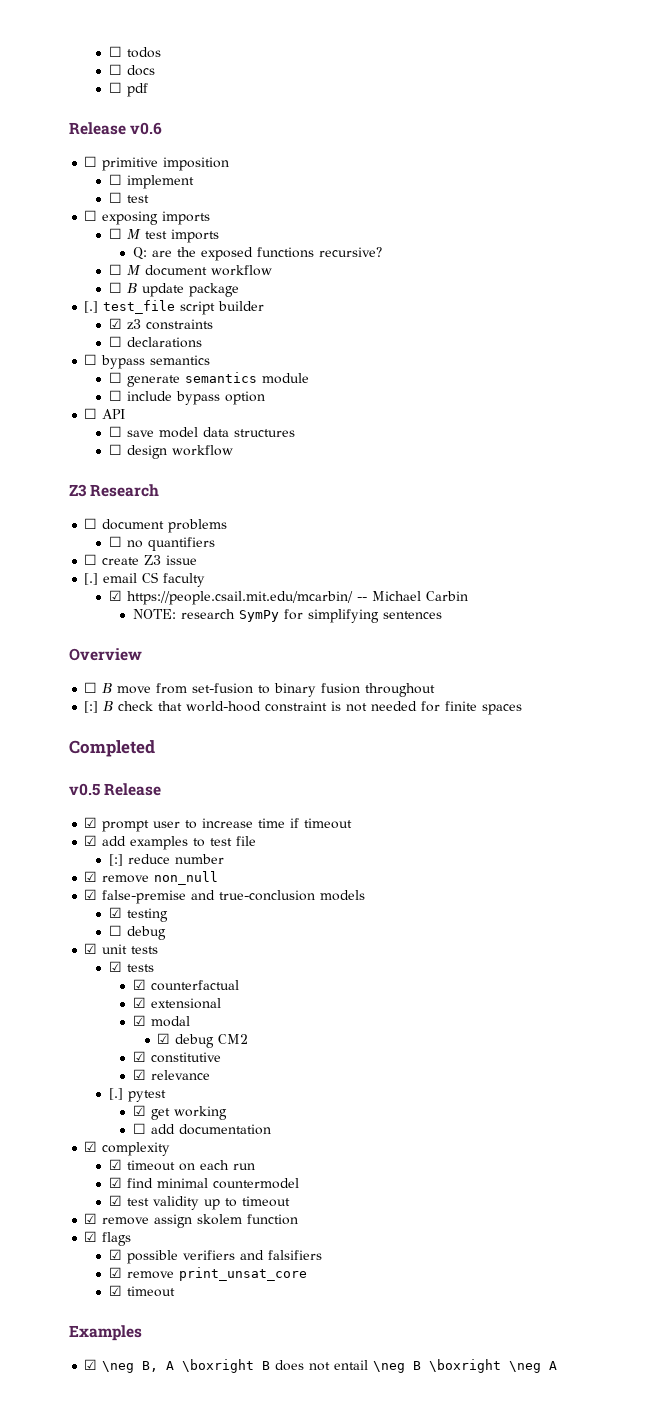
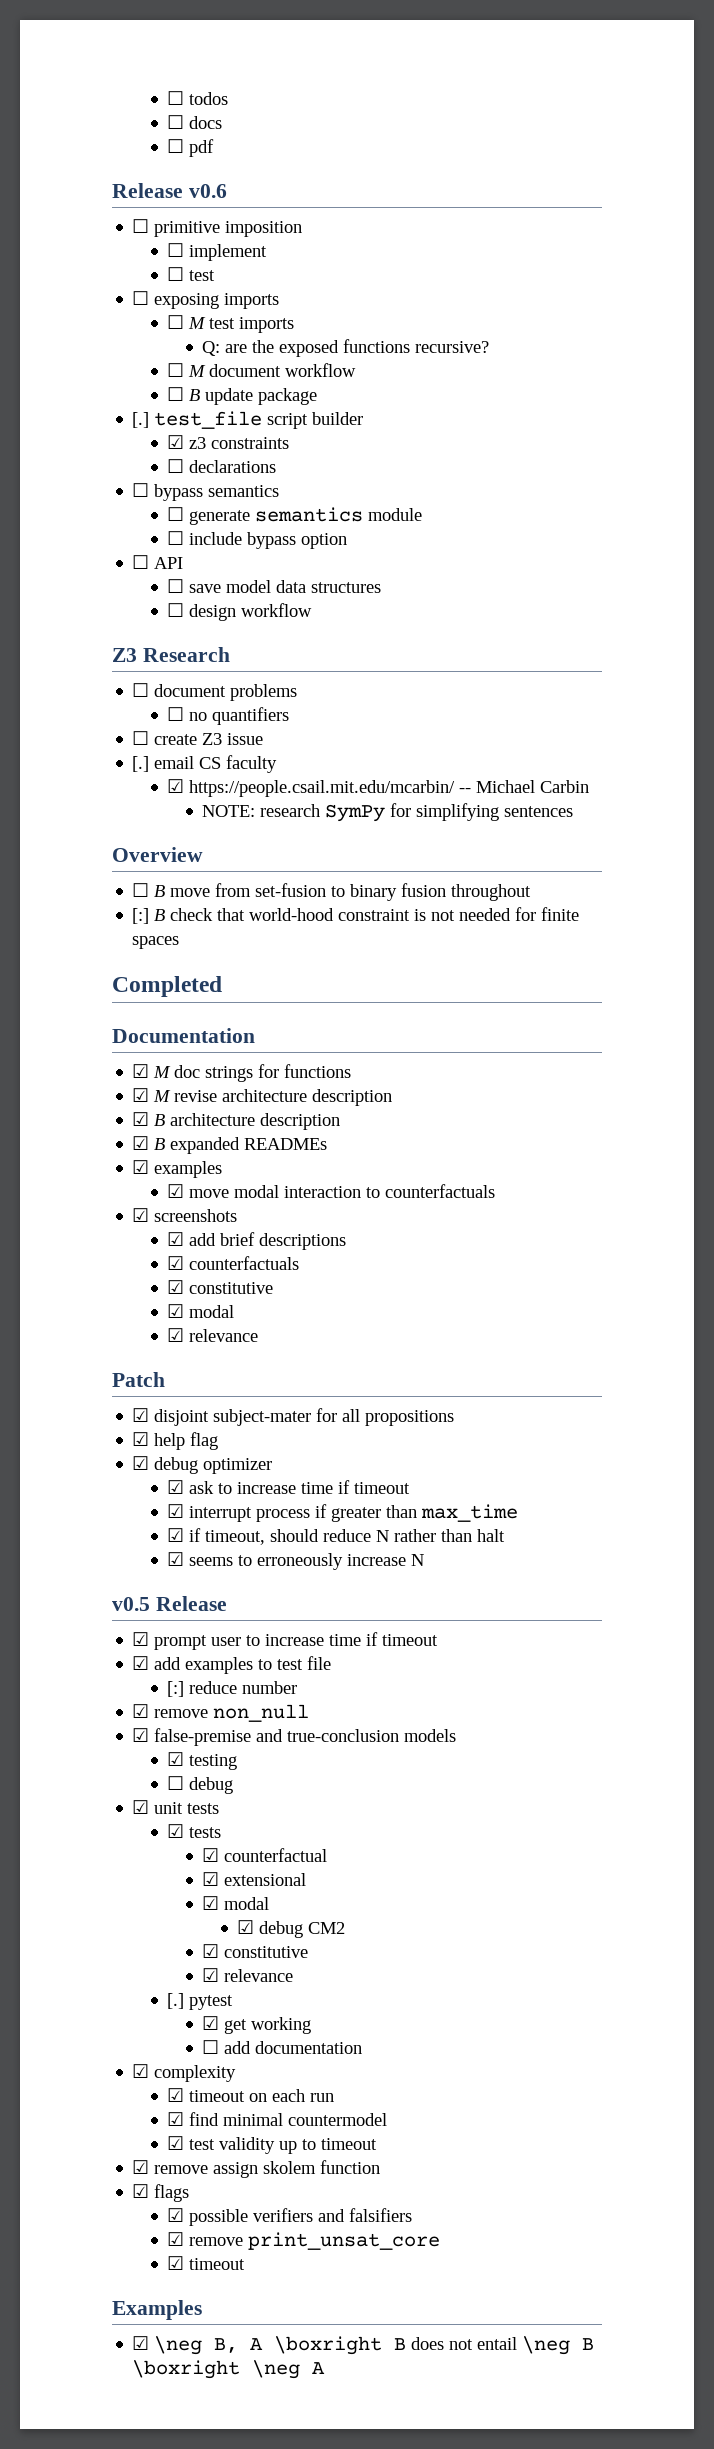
+ Documentation
+ ☑ M doc strings for functions
+ ☑ M revise architecture description
+ ☑ B architecture description
+ ☑ B expanded READMEs
+ ☑ examples
+ ☑ move modal interaction to counterfactuals
+ ☑ screenshots
+ ☑ add brief descriptions
+ ☑ counterfactuals
+ ☑ constitutive
+ ☑ modal
+ ☑ relevance
+ Patch
+ ☑ disjoint subject-mater for all propositions
+ ☑ help flag
+ ☑ debug optimizer
+ ☑ ask to increase time if timeout
+ ☑ interrupt process if greater than max_time
+ ☑ if timeout, should reduce N rather than halt
+ ☑ seems to erroneously increase N

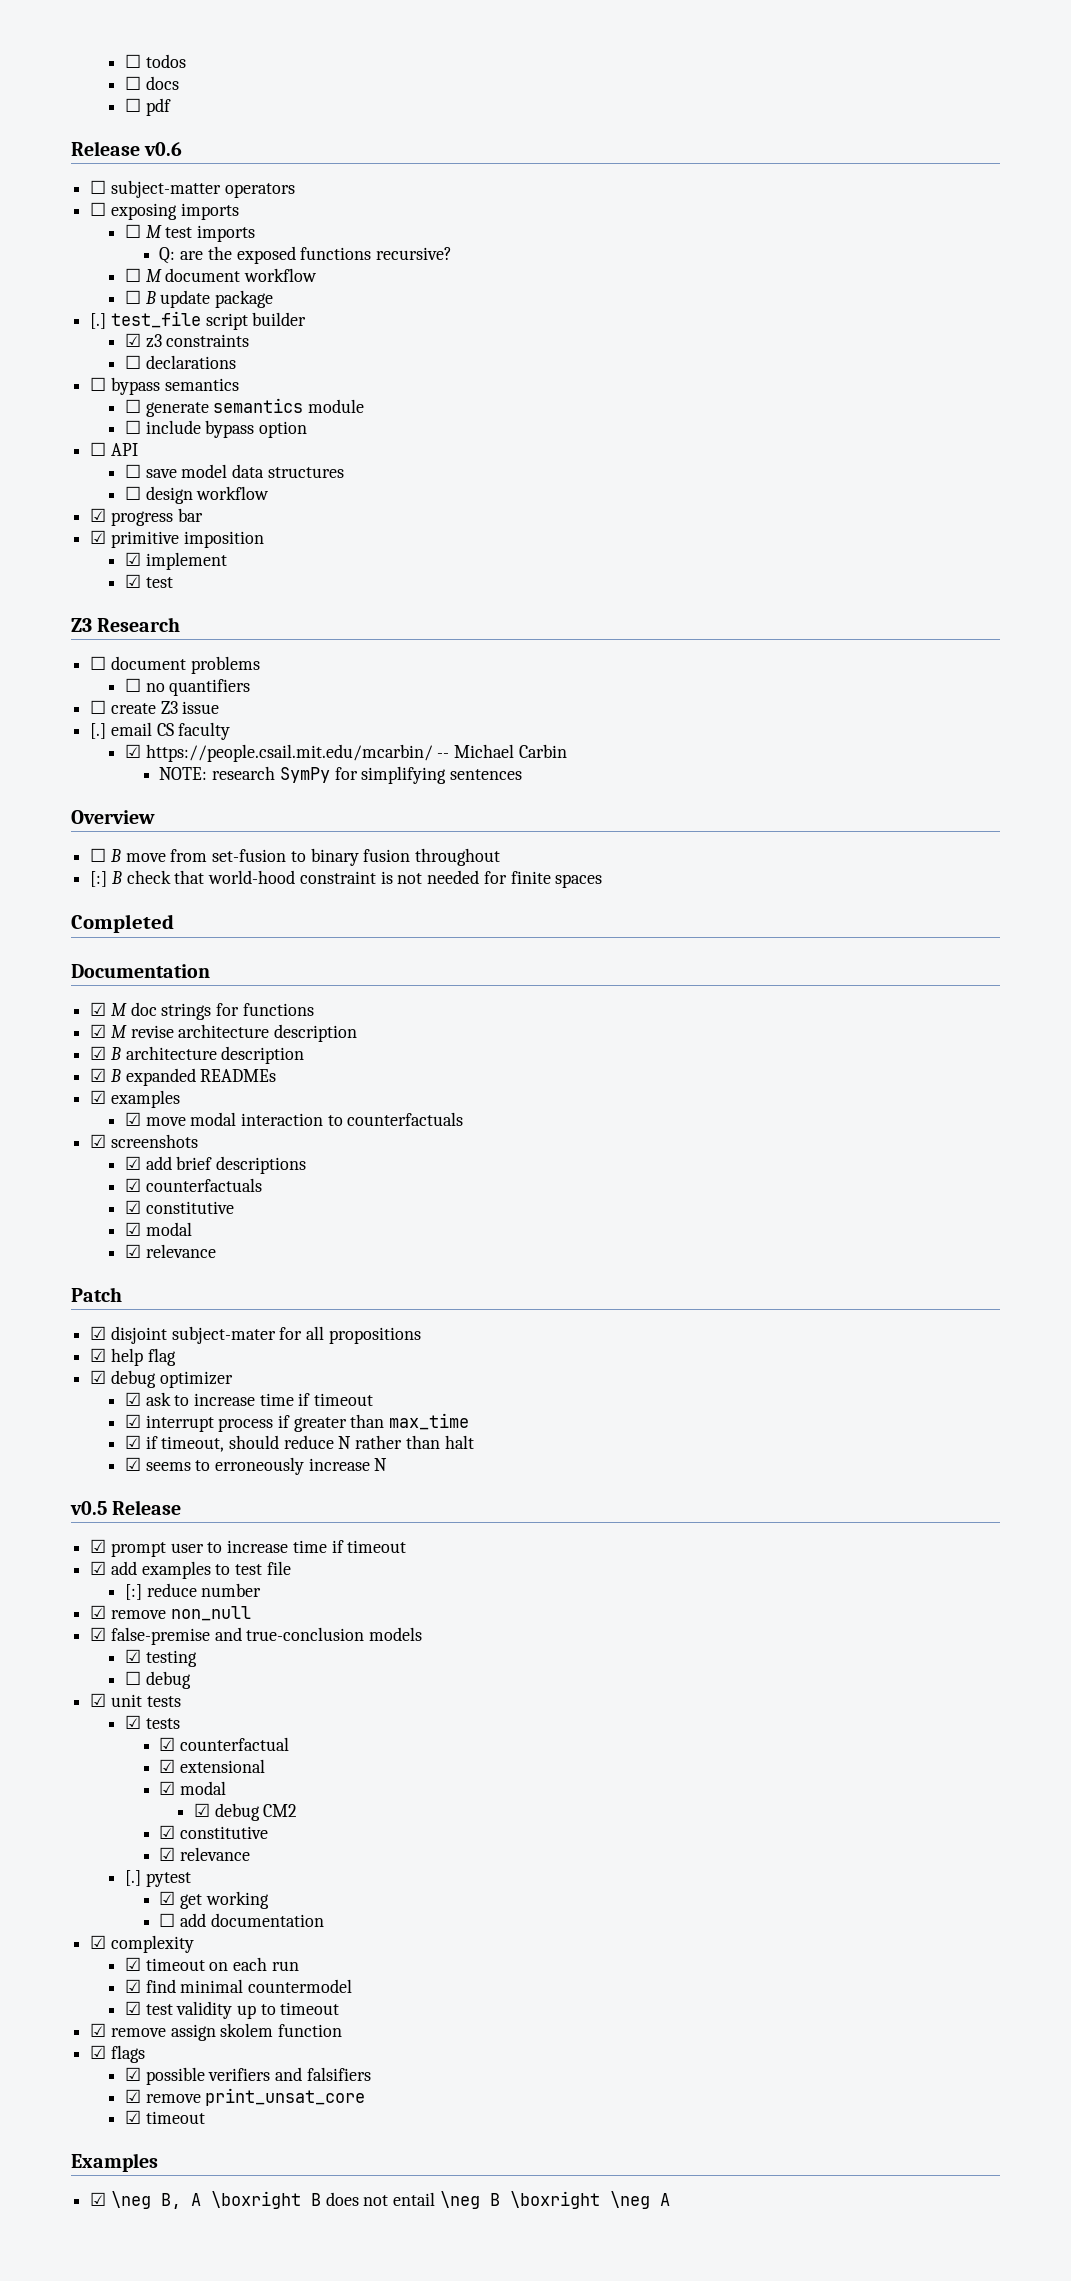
- ☐ primitive imposition
- ☐ implement
- ☐ test
+ ☐ subject-matter operators
+ ☑ progress bar
+ ☑ primitive imposition
+ ☑ implement
+ ☑ test

